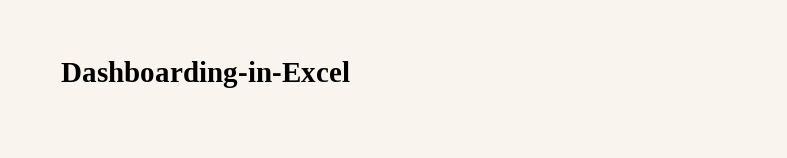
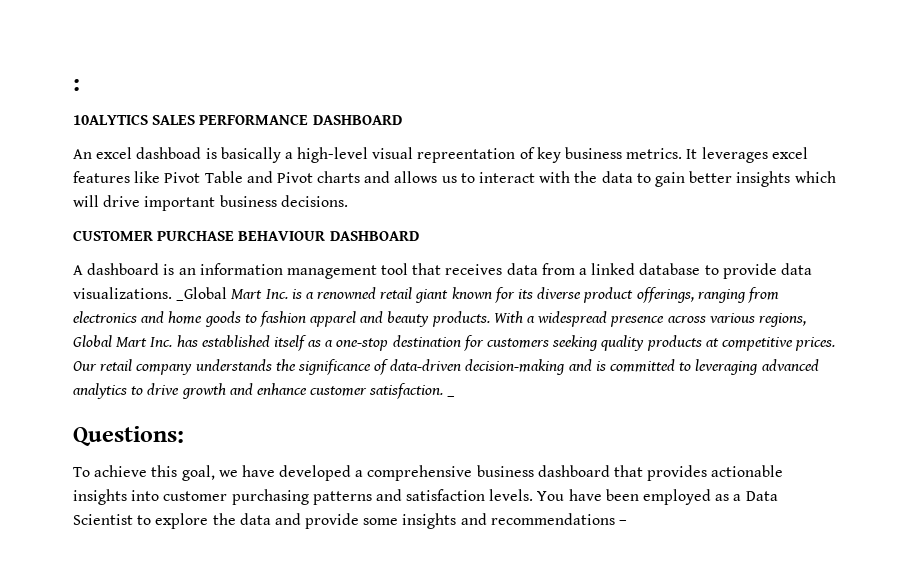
- Dashboarding-in-Excel
+ :
+ 10ALYTICS SALES PERFORMANCE DASHBOARD
+ An excel dashboad is basically a high-level visual repreentation of key business metrics. It leverages excel features like Pivot Table and Pivot charts and allows us to interact with the data to gain better insights which will drive important business decisions.
+ CUSTOMER PURCHASE BEHAVIOUR DASHBOARD
+ A dashboard is an information management tool that receives data from a linked database to provide data visualizations. _Global Mart Inc. is a renowned retail giant known for its diverse product offerings, ranging from electronics and home goods to fashion apparel and beauty products. With a widespread presence across various regions, Global Mart Inc. has established itself as a one-stop destination for customers seeking quality products at competitive prices. Our retail company understands the significance of data-driven decision-making and is committed to leveraging advanced analytics to drive growth and enhance customer satisfaction. _
+ Questions:
+ To achieve this goal, we have developed a comprehensive business dashboard that provides actionable insights into customer purchasing patterns and satisfaction levels. You have been employed as a Data Scientist to explore the data and provide some insights and recommendations –

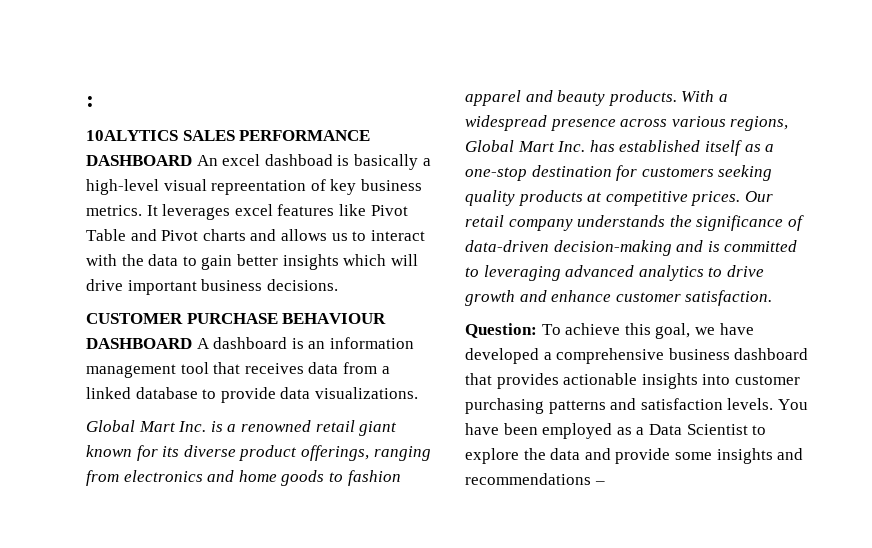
- 10ALYTICS SALES PERFORMANCE DASHBOARD
- An excel dashboad is basically a high-level visual repreentation of key business metrics.
+ 10ALYTICS SALES PERFORMANCE DASHBOARD An excel dashboad is basically a high-level visual repreentation of key business metrics.
- CUSTOMER PURCHASE BEHAVIOUR DASHBOARD
- A dashboard is an information management tool that receives data from a linked database to provide data visualizations. _Global Mart Inc. is a renowned retail giant known for its diverse product offerings, ranging from electronics and home goods to fashion apparel and beauty products.
+ CUSTOMER PURCHASE BEHAVIOUR DASHBOARD A dashboard is an information management tool that receives data from a linked database to provide data visualizations.
+ Global Mart Inc. is a renowned retail giant known for its diverse product offerings, ranging from electronics and home goods to fashion apparel and beauty products.
- Our retail company understands the significance of data-driven decision-making and is committed to leveraging advanced analytics to drive growth and enhance customer satisfaction. _
- Questions:
- To achieve this goal, we have developed a comprehensive business dashboard that provides actionable insights into customer purchasing patterns and satisfaction levels.
+ Our retail company understands the significance of data-driven decision-making and is committed to leveraging advanced analytics to drive growth and enhance customer satisfaction.
+ Question: To achieve this goal, we have developed a comprehensive business dashboard that provides actionable insights into customer purchasing patterns and satisfaction levels.

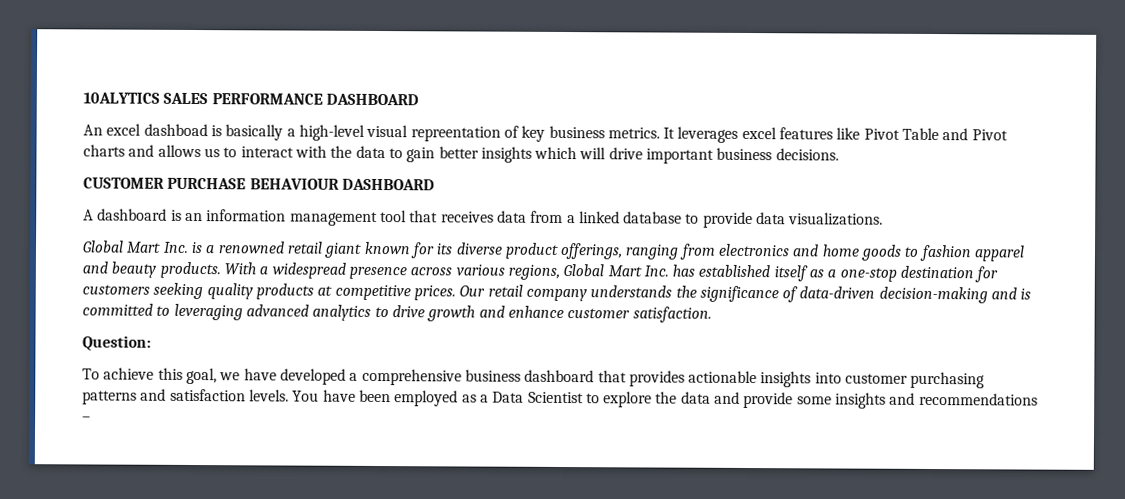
- :
- 10ALYTICS SALES PERFORMANCE DASHBOARD An excel dashboad is basically a high-level visual repreentation of key business metrics.
+ 10ALYTICS SALES PERFORMANCE DASHBOARD
+ An excel dashboad is basically a high-level visual repreentation of key business metrics.
- CUSTOMER PURCHASE BEHAVIOUR DASHBOARD A dashboard is an information management tool that receives data from a linked database to provide data visualizations.
+ CUSTOMER PURCHASE BEHAVIOUR DASHBOARD
+ A dashboard is an information management tool that receives data from a linked database to provide data visualizations.
- Question: To achieve this goal, we have developed a comprehensive business dashboard that provides actionable insights into customer purchasing patterns and satisfaction levels.
+ Question:
+ To achieve this goal, we have developed a comprehensive business dashboard that provides actionable insights into customer purchasing patterns and satisfaction levels.

